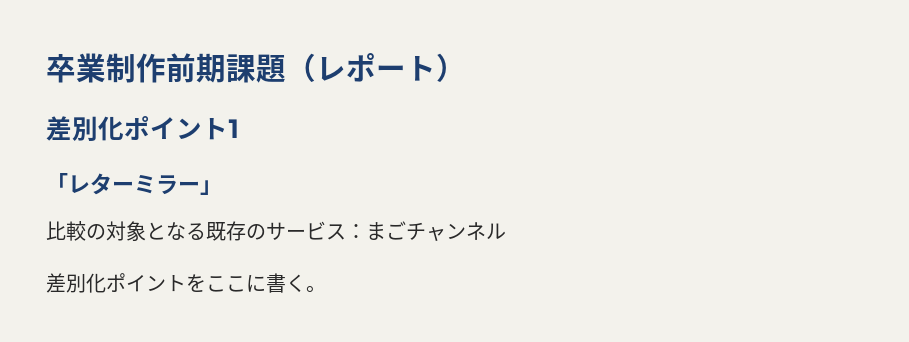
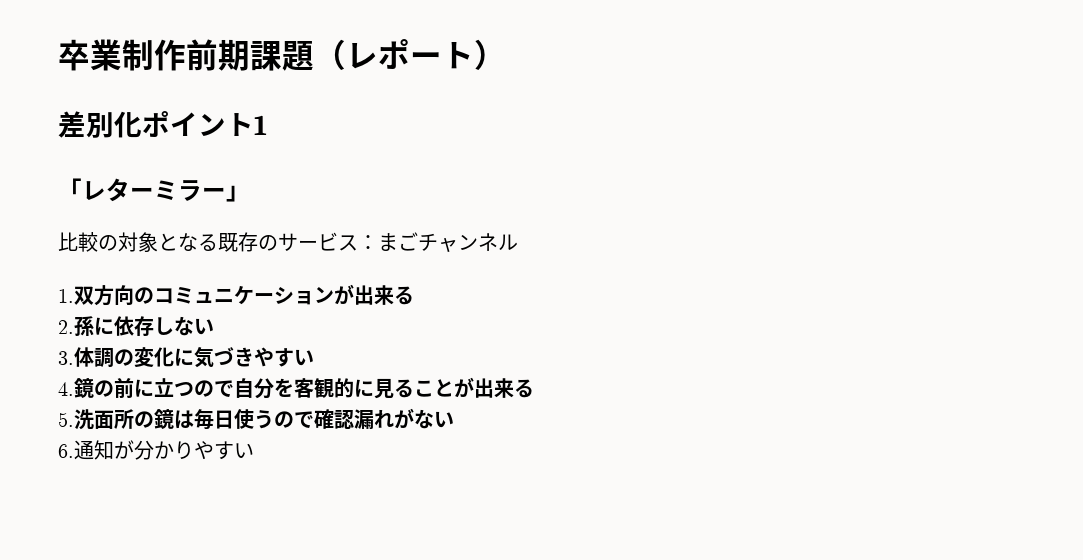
- 差別化ポイントをここに書く。
+ 1.双方向のコミュニケーションが出来る
+ 2.孫に依存しない
+ 3.体調の変化に気づきやすい
+ 4.鏡の前に立つので自分を客観的に見ることが出来る
+ 5.洗面所の鏡は毎日使うので確認漏れがない
+ 6.通知が分かりやすい

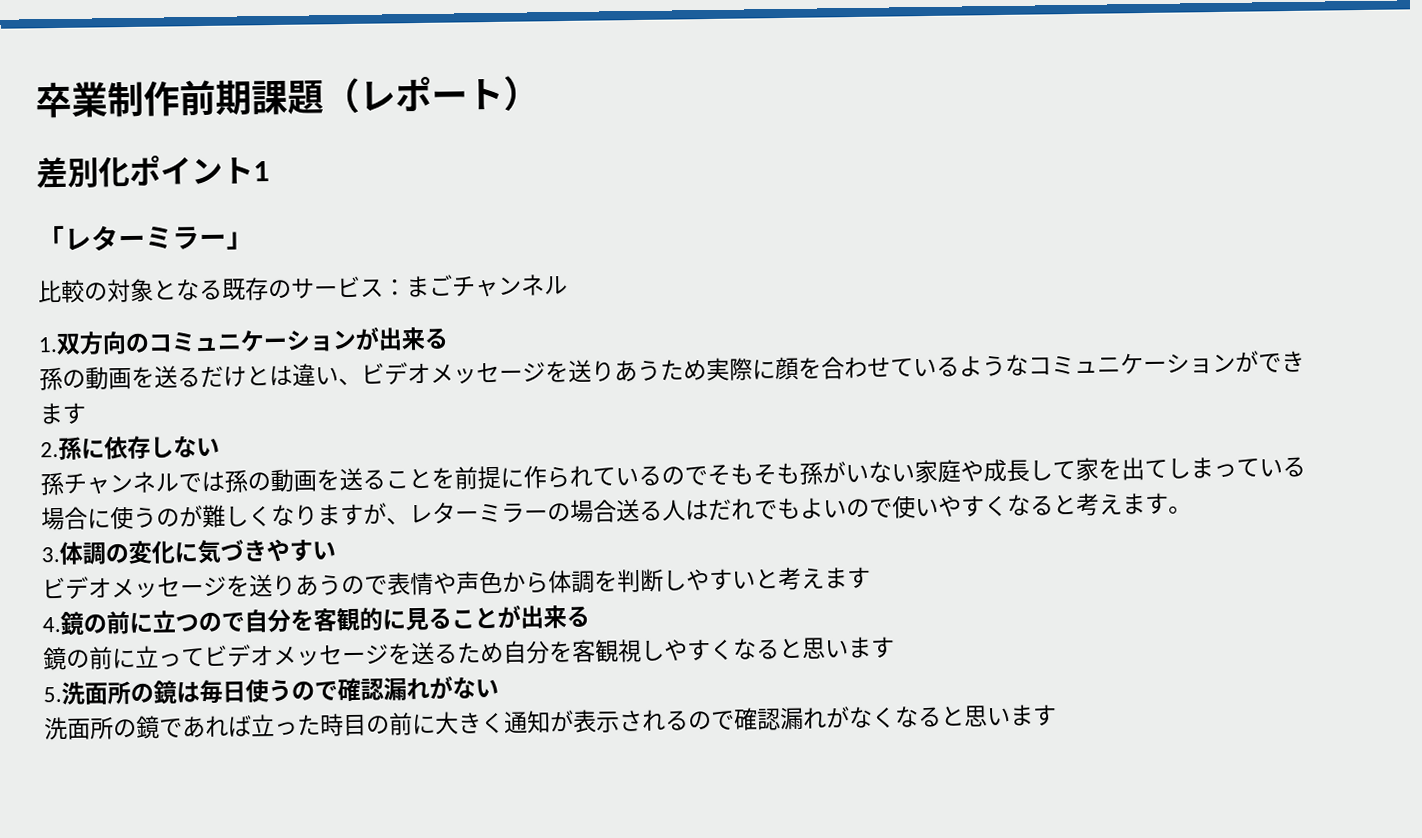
+ 孫の動画を送るだけとは違い、ビデオメッセージを送りあうため実際に顔を合わせているようなコミュニケーションができます
+ 孫チャンネルでは孫の動画を送ることを前提に作られているのでそもそも孫がいない家庭や成長して家を出てしまっている場合に使うのが難しくなりますが、レターミラーの場合送る人はだれでもよいので使いやすくなると考えます。
+ ビデオメッセージを送りあうので表情や声色から体調を判断しやすいと考えます
+ 鏡の前に立ってビデオメッセージを送るため自分を客観視しやすくなると思います
- 6.通知が分かりやすい
+ 洗面所の鏡であれば立った時目の前に大きく通知が表示されるので確認漏れがなくなると思います

